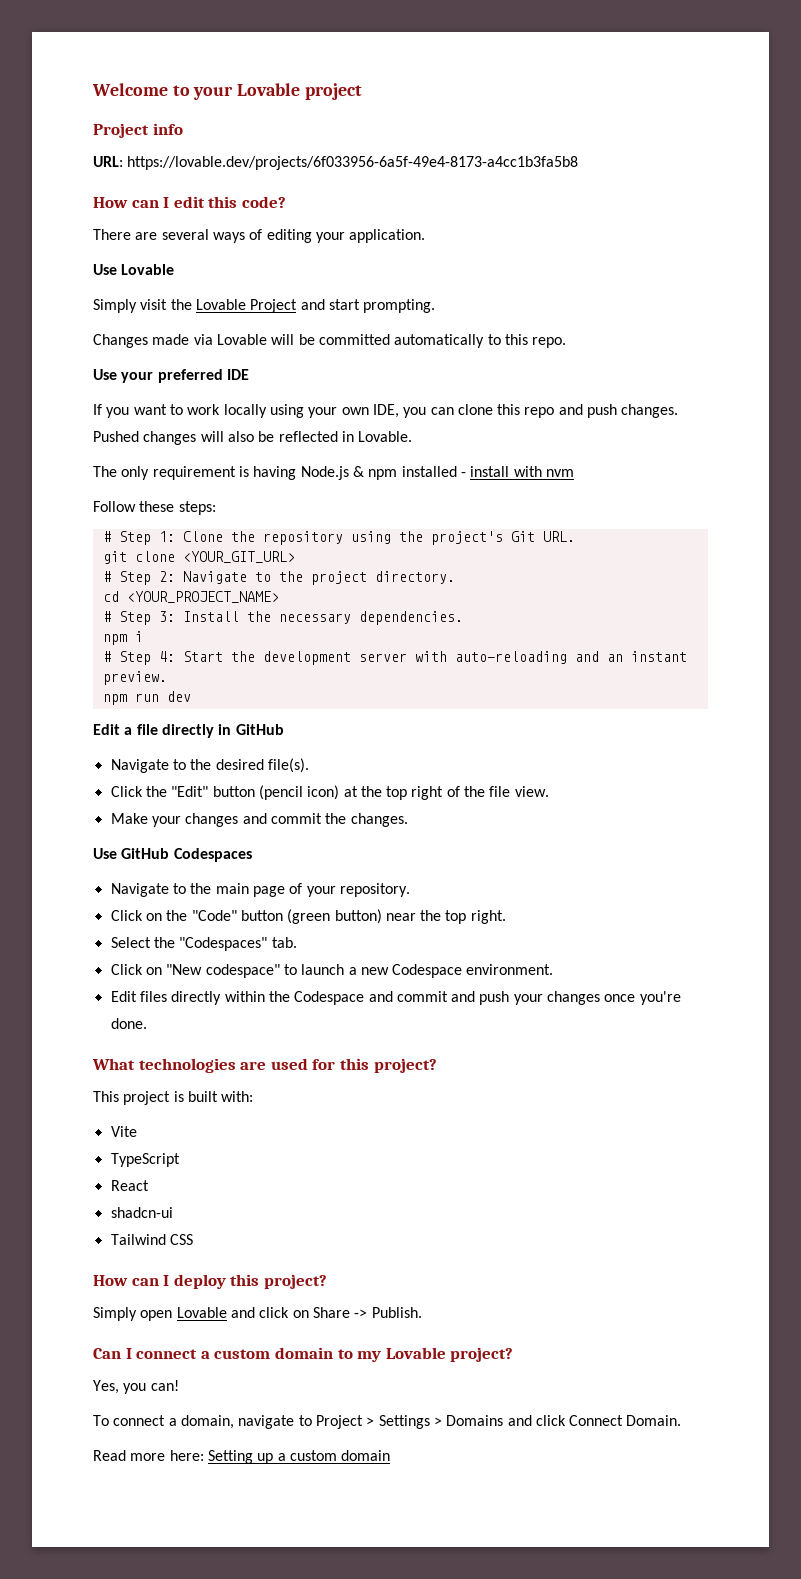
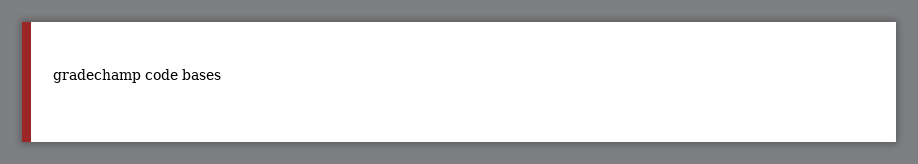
- Welcome to your Lovable project
- Project info
- URL: https://lovable.dev/projects/6f033956-6a5f-49e4-8173-a4cc1b3fa5b8
- How can I edit this code?
- There are several ways of editing your application.
- Use Lovable
- Simply visit the Lovable Project and start prompting.
- Changes made via Lovable will be committed automatically to this repo.
- Use your preferred IDE
- If you want to work locally using your own IDE, you can clone this repo and push changes. Pushed changes will also be reflected in Lovable.
- The only requirement is having Node.js & npm installed - install with nvm
- Follow these steps:
- # Step 1: Clone the repository using the project's Git URL.
- git clone <YOUR_GIT_URL>
- # Step 2: Navigate to the project directory.
- cd <YOUR_PROJECT_NAME>
- # Step 3: Install the necessary dependencies.
- npm i
- # Step 4: Start the development server with auto-reloading and an instant preview.
- npm run dev
- Edit a file directly in GitHub
- Navigate to the desired file(s).
- Click the "Edit" button (pencil icon) at the top right of the file view.
- Make your changes and commit the changes.
- Use GitHub Codespaces
- Navigate to the main page of your repository.
- Click on the "Code" button (green button) near the top right.
- Select the "Codespaces" tab.
- Click on "New codespace" to launch a new Codespace environment.
- Edit files directly within the Codespace and commit and push your changes once you're done.
- What technologies are used for this project?
- This project is built with:
- Vite
- TypeScript
- React
- shadcn-ui
- Tailwind CSS
- How can I deploy this project?
- Simply open Lovable and click on Share -> Publish.
- Can I connect a custom domain to my Lovable project?
- Yes, you can!
- To connect a domain, navigate to Project > Settings > Domains and click Connect Domain.
- Read more here: Setting up a custom domain
+ gradechamp code bases

